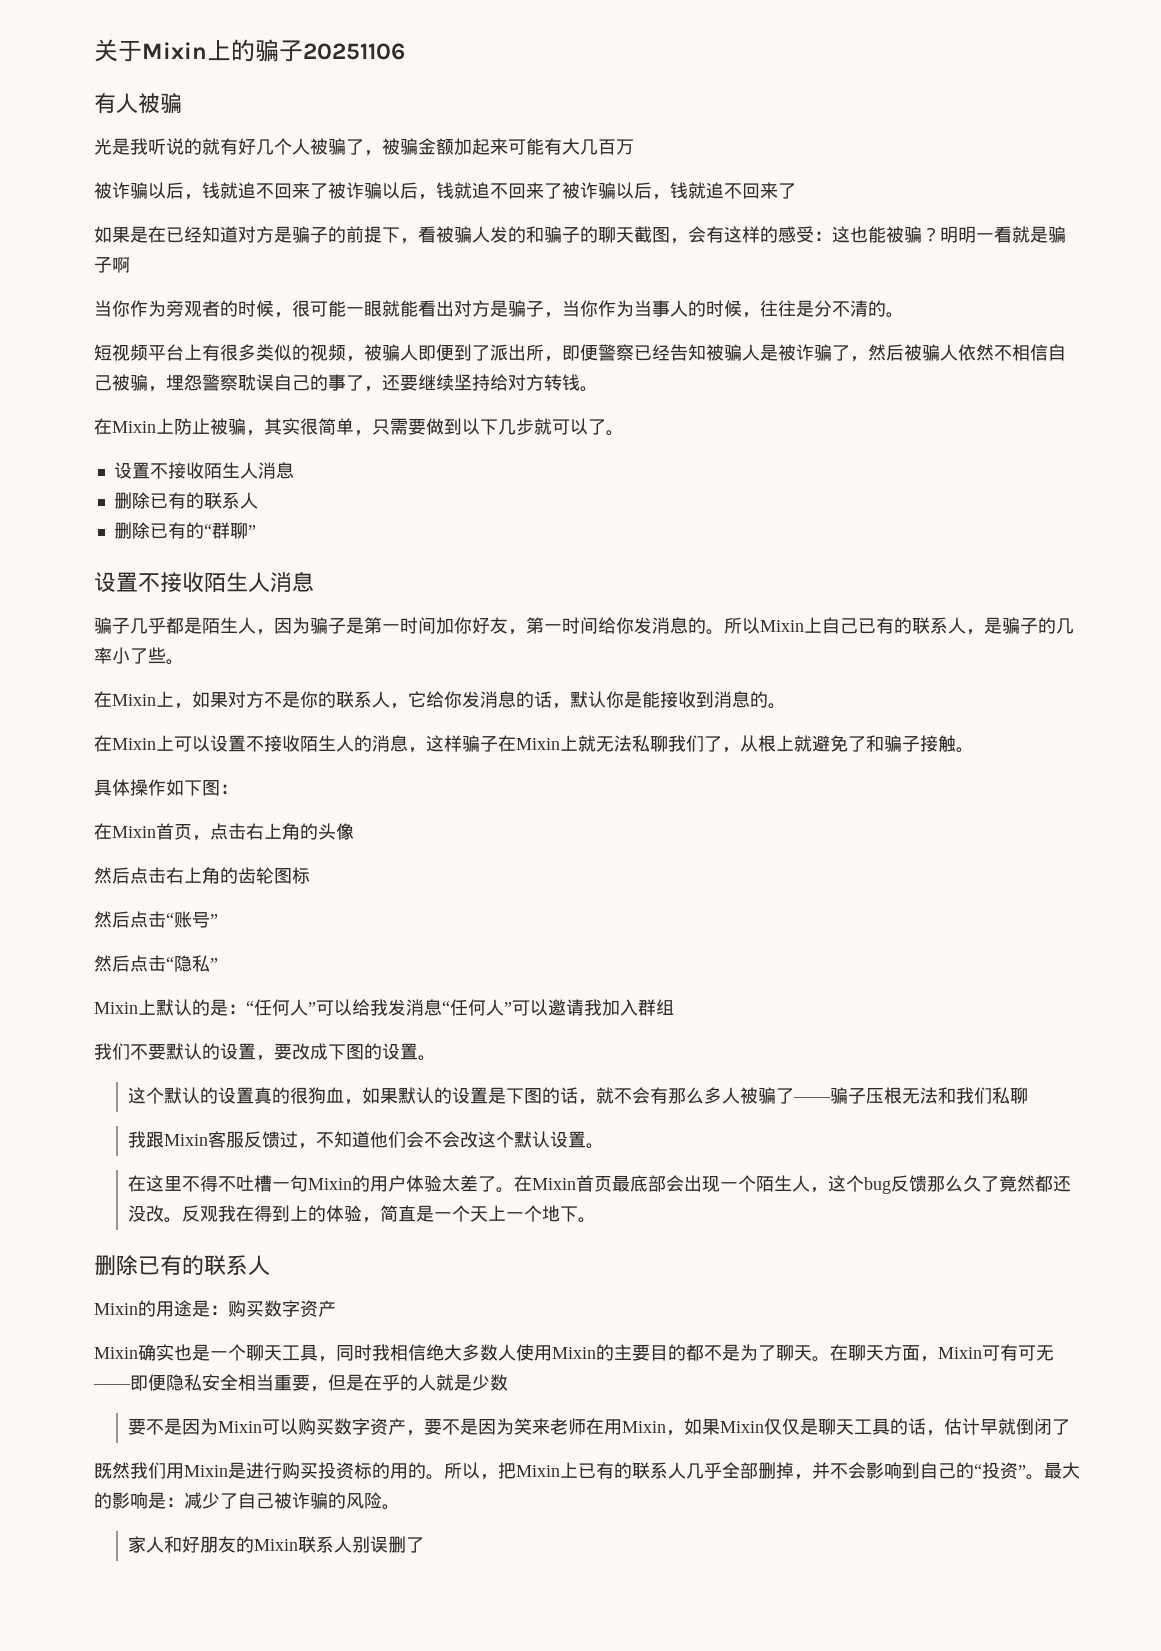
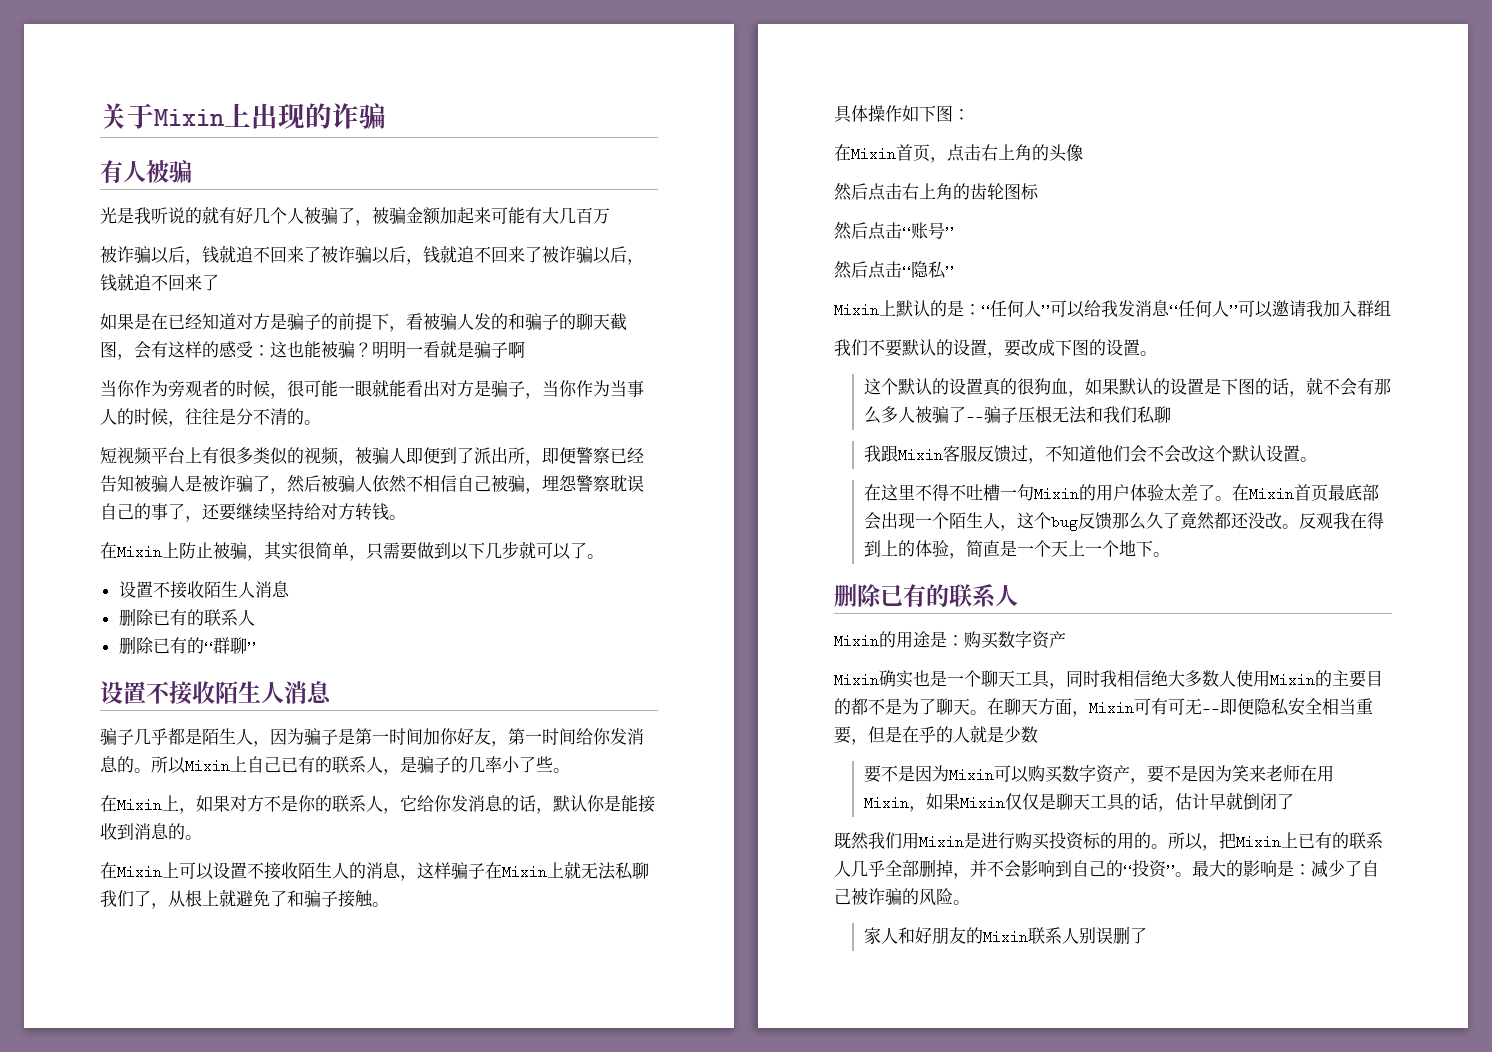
- 关于Mixin上的骗子20251106
+ 关于Mixin上出现的诈骗

